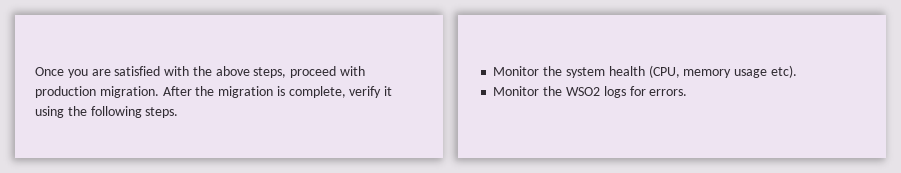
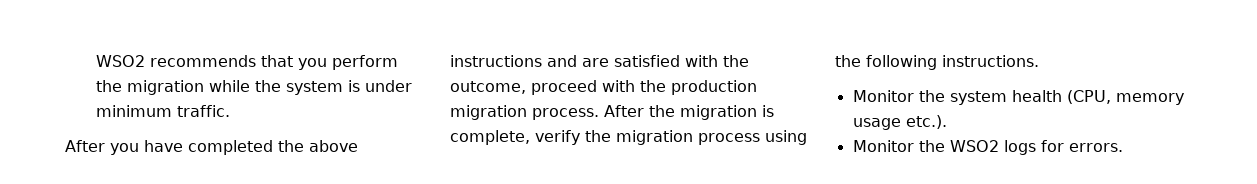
- Once you are satisfied with the above steps, proceed with production migration.
+ WSO2 recommends that you perform the migration while the system is under minimum traffic.
+ After you have completed the above instructions and are satisfied with the outcome, proceed with the production migration process.
- After the migration is complete, verify it using the following steps.
+ After the migration is complete, verify the migration process using the following instructions.
- Monitor the system health (CPU, memory usage etc).
+ Monitor the system health (CPU, memory usage etc.).

